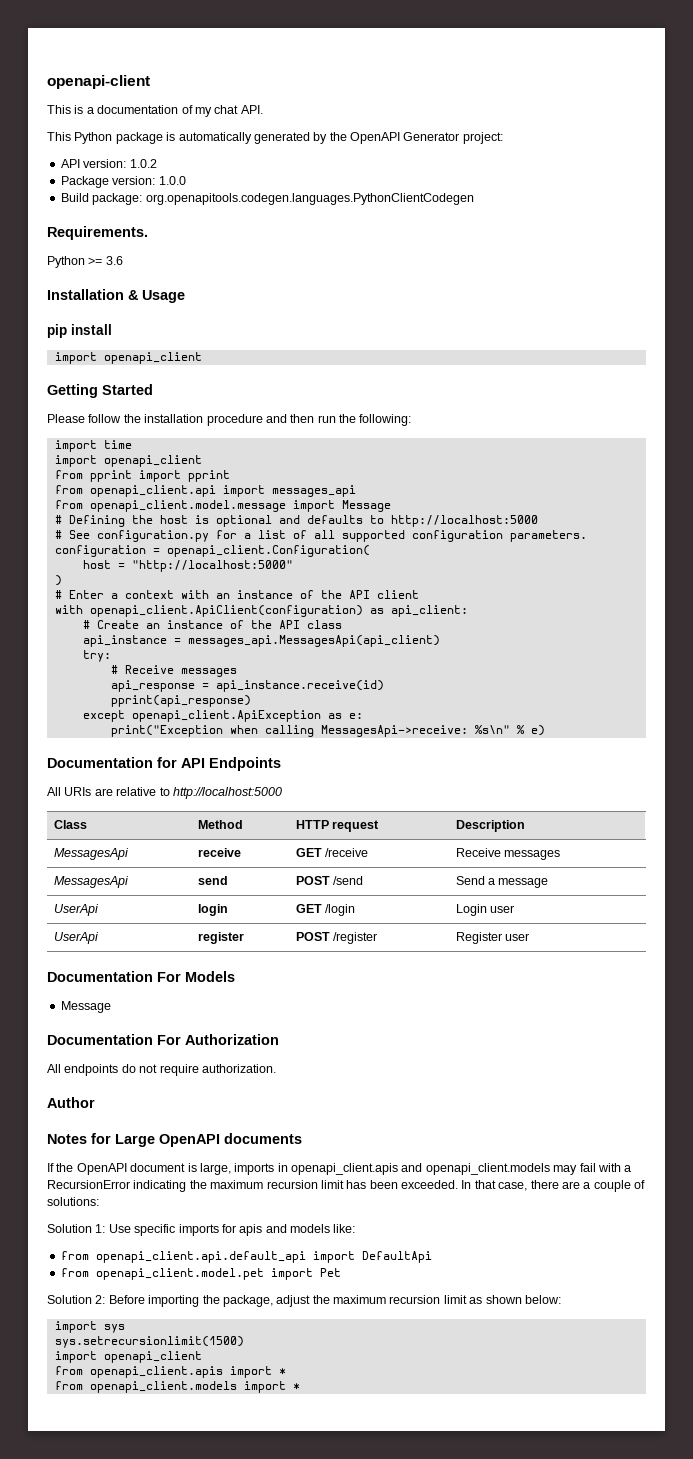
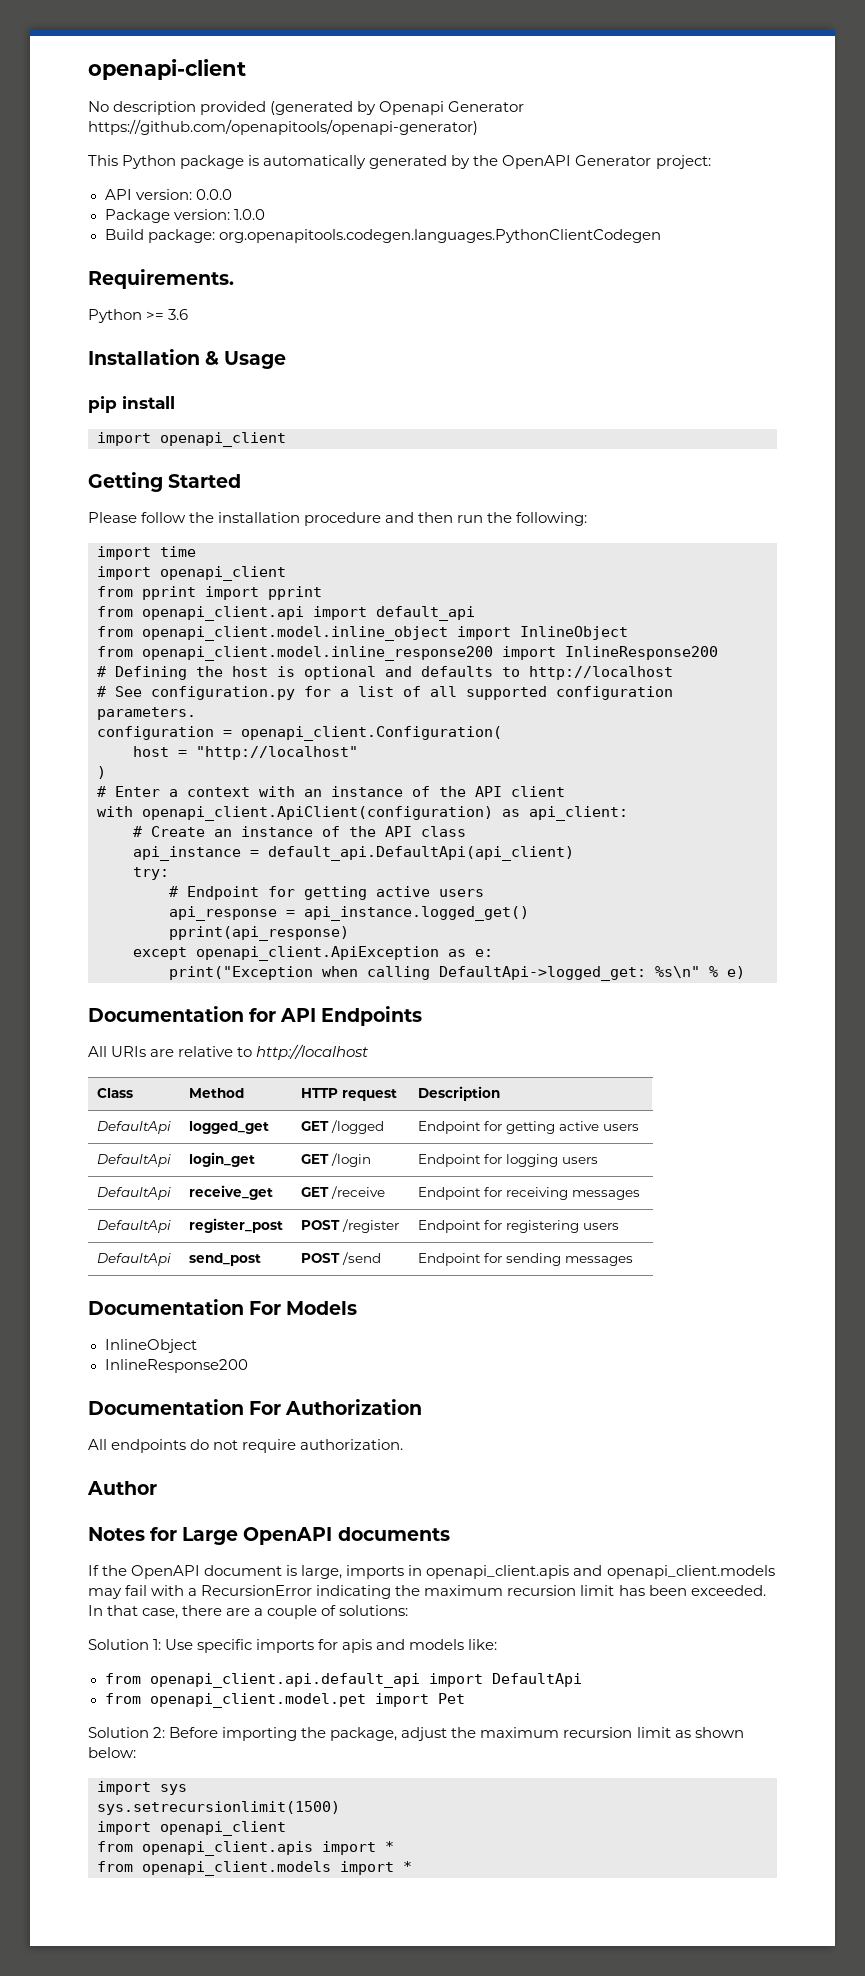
- This is a documentation of my chat API.
+ No description provided (generated by Openapi Generator https://github.com/openapitools/openapi-generator)
- API version: 1.0.2
+ API version: 0.0.0
- from openapi_client.api import messages_api
- from openapi_client.model.message import Message
+ from openapi_client.api import default_api
+ from openapi_client.model.inline_object import InlineObject
+ from openapi_client.model.inline_response200 import InlineResponse200
- # Defining the host is optional and defaults to http://localhost:5000
+ # Defining the host is optional and defaults to http://localhost
- host = "http://localhost:5000"
+ host = "http://localhost"
- api_instance = messages_api.MessagesApi(api_client)
+ api_instance = default_api.DefaultApi(api_client)
- # Receive messages
+ # Endpoint for getting active users
- api_response = api_instance.receive(id)
+ api_response = api_instance.logged_get()
- print("Exception when calling MessagesApi->receive: %s\n" % e)
+ print("Exception when calling DefaultApi->logged_get: %s\n" % e)
- All URIs are relative to http://localhost:5000
+ All URIs are relative to http://localhost
- MessagesApi | receive | GET /receive | Receive messages
- MessagesApi | send | POST /send | Send a message
- UserApi | login | GET /login | Login user
- UserApi | register | POST /register | Register user
+ DefaultApi | logged_get | GET /logged | Endpoint for getting active users
+ DefaultApi | login_get | GET /login | Endpoint for logging users
+ DefaultApi | receive_get | GET /receive | Endpoint for receiving messages
+ DefaultApi | register_post | POST /register | Endpoint for registering users
+ DefaultApi | send_post | POST /send | Endpoint for sending messages
  Documentation For Models
- Message
+ InlineObject
+ InlineResponse200

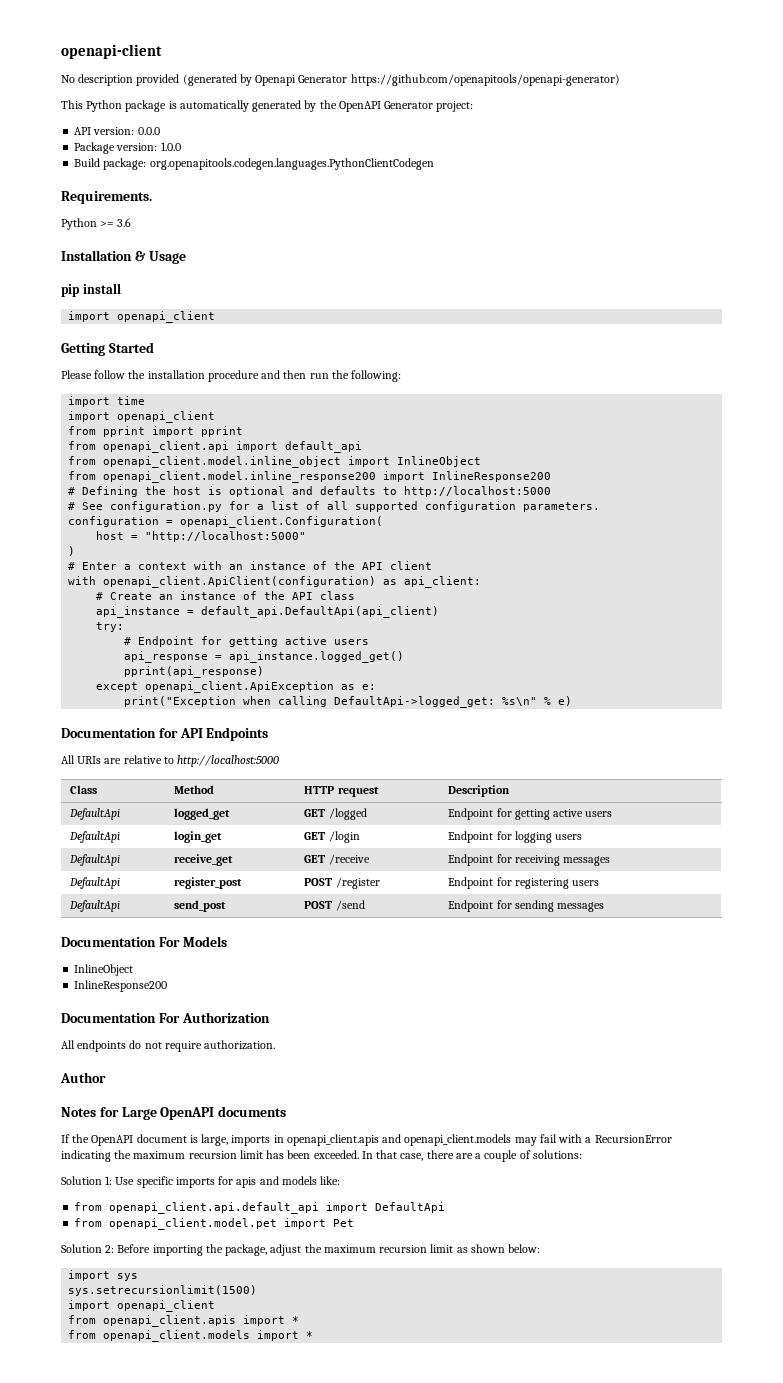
- # Defining the host is optional and defaults to http://localhost
+ # Defining the host is optional and defaults to http://localhost:5000
- host = "http://localhost"
+ host = "http://localhost:5000"
- All URIs are relative to http://localhost
+ All URIs are relative to http://localhost:5000

